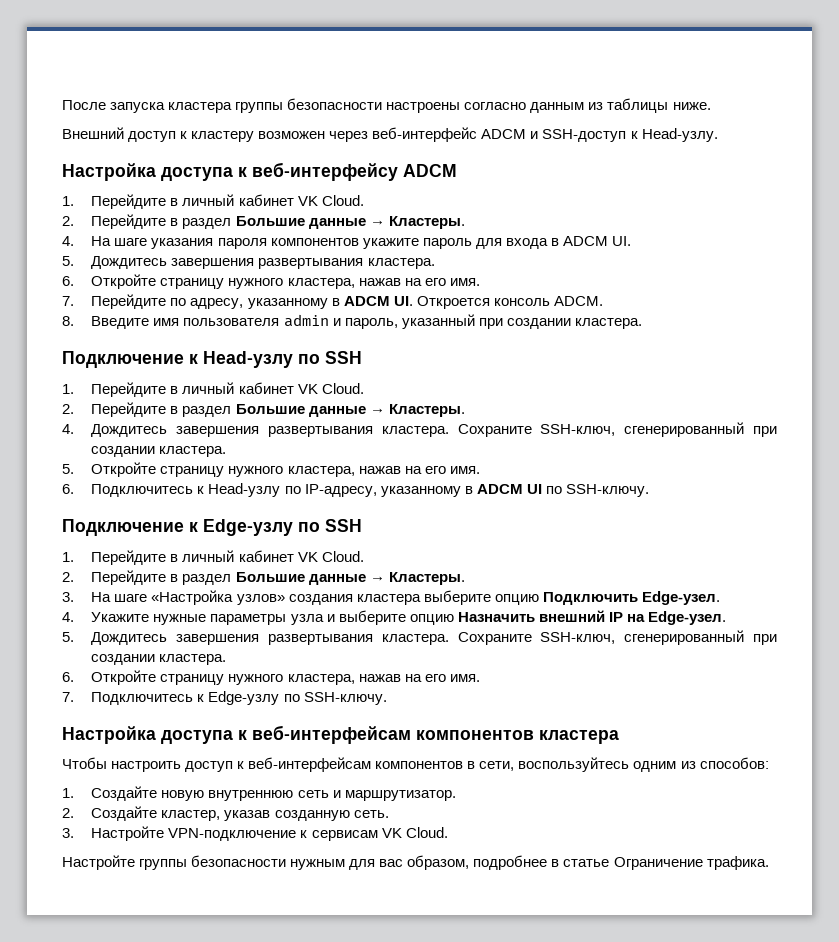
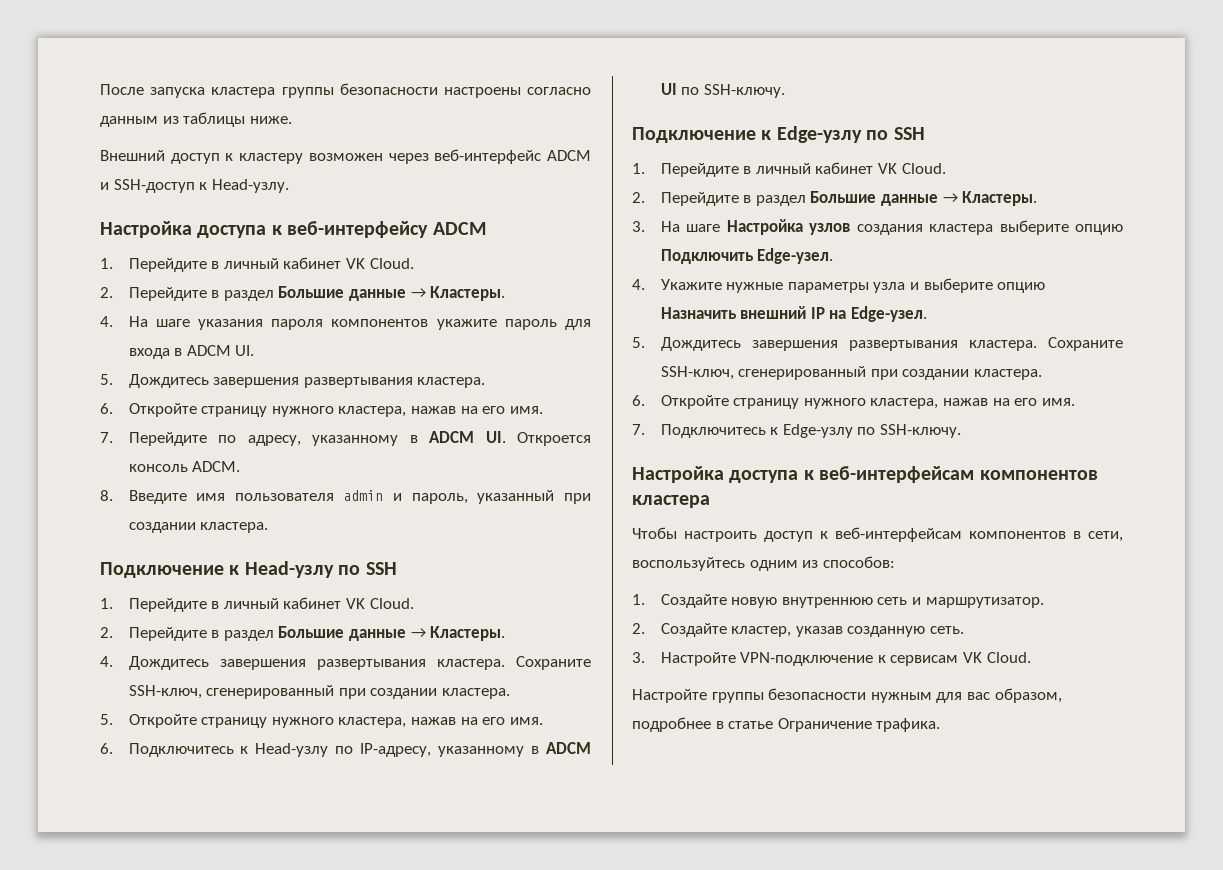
- 3. На шаге «Настройка узлов» создания кластера выберите опцию Подключить Edge-узел.
+ 3. На шаге Настройка узлов создания кластера выберите опцию Подключить Edge-узел.

